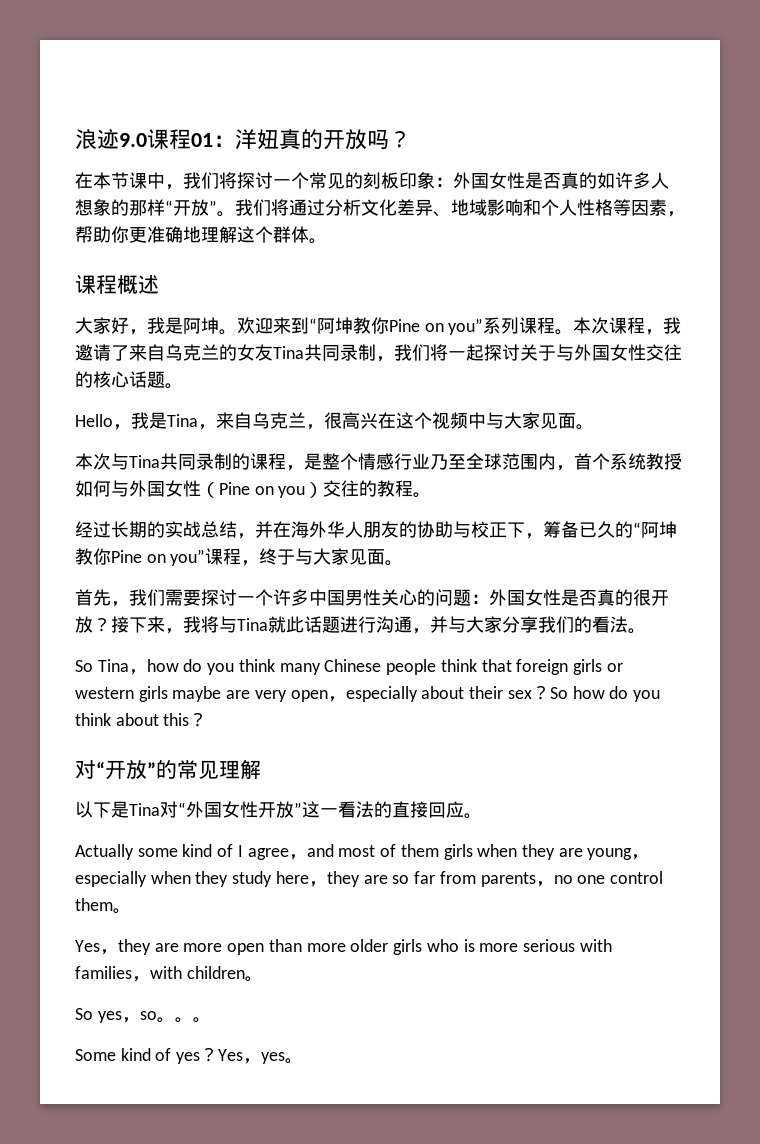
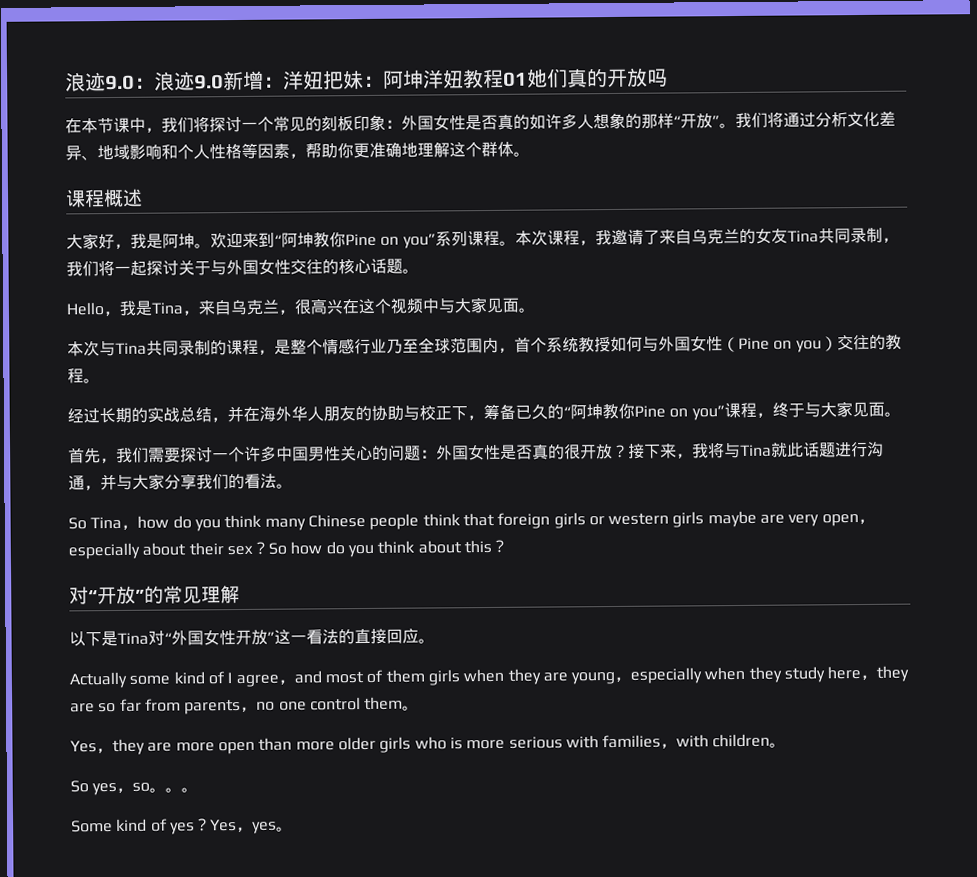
- 浪迹9.0课程01：洋妞真的开放吗？
+ 浪迹9.0：浪迹9.0新增：洋妞把妹：阿坤洋妞教程01她们真的开放吗

